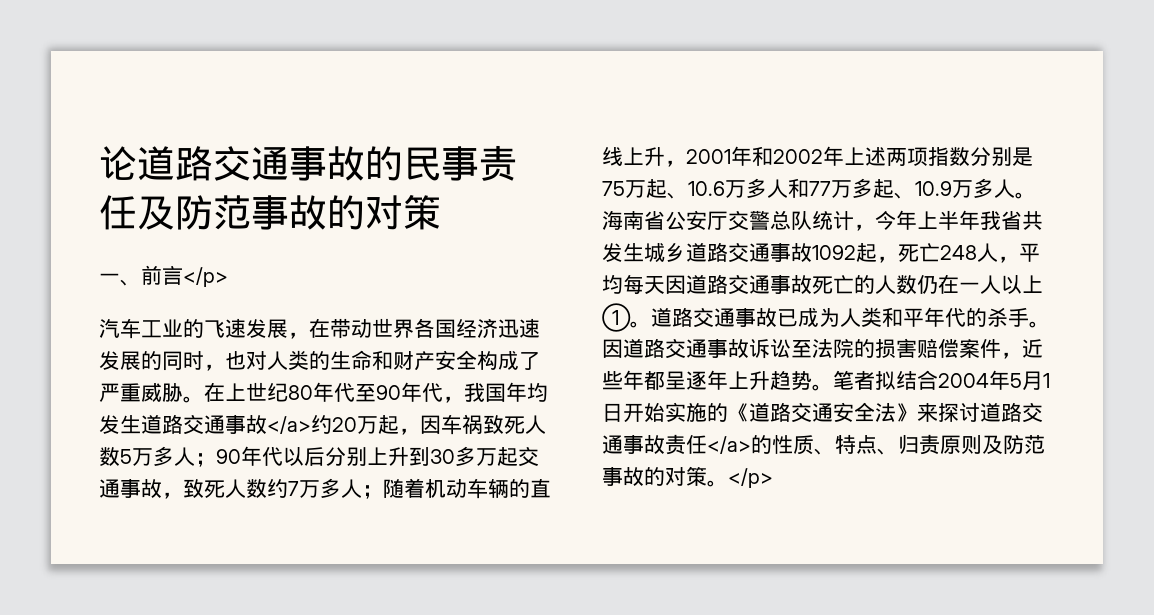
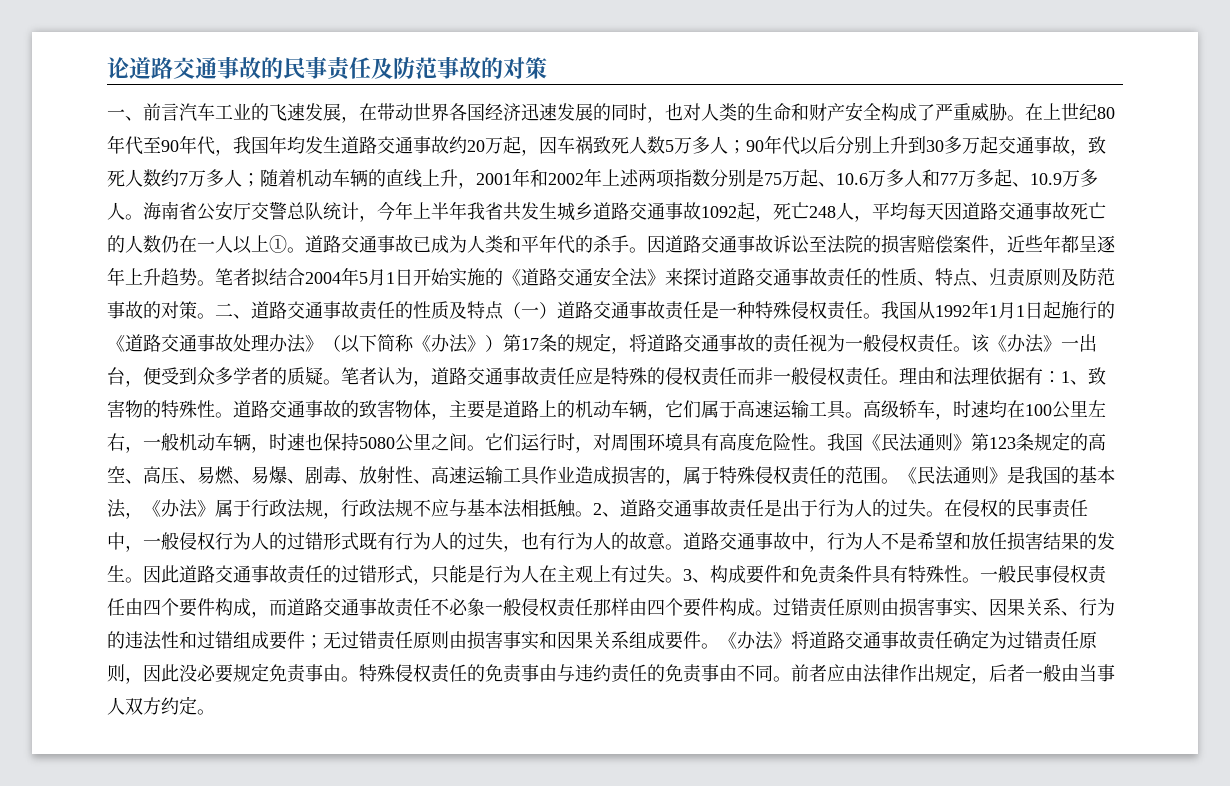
- 一、前言</p>
- 汽车工业的飞速发展，在带动世界各国经济迅速发展的同时，也对人类的生命和财产安全构成了严重威胁。
+ 一、前言汽车工业的飞速发展，在带动世界各国经济迅速发展的同时，也对人类的生命和财产安全构成了严重威胁。
- 在上世纪80年代至90年代，我国年均发生道路交通事故</a>约20万起，因车祸致死人数5万多人；
+ 在上世纪80年代至90年代，我国年均发生道路交通事故约20万起，因车祸致死人数5万多人；
- 笔者拟结合2004年5月1日开始实施的《道路交通安全法》来探讨道路交通事故责任</a>的性质、特点、归责原则及防范事故的对策。</p>
+ 笔者拟结合2004年5月1日开始实施的《道路交通安全法》来探讨道路交通事故责任的性质、特点、归责原则及防范事故的对策。二、道路交通事故责任的性质及特点（一）道路交通事故责任是一种特殊侵权责任。我国从1992年1月1日起施行的《道路交通事故处理办法》（以下简称《办法》）第17条的规定，将道路交通事故的责任视为一般侵权责任。该《办法》一出台，便受到众多学者的质疑。笔者认为，道路交通事故责任应是特殊的侵权责任而非一般侵权责任。理由和法理依据有：1、致害物的特殊性。道路交通事故的致害物体，主要是道路上的机动车辆，它们属于高速运输工具。高级轿车，时速均在100公里左右，一般机动车辆，时速也保持5080公里之间。它们运行时，对周围环境具有高度危险性。我国《民法通则》第123条规定的高空、高压、易燃、易爆、剧毒、放射性、高速运输工具作业造成损害的，属于特殊侵权责任的范围。《民法通则》是我国的基本法，《办法》属于行政法规，行政法规不应与基本法相抵触。2、道路交通事故责任是出于行为人的过失。在侵权的民事责任中，一般侵权行为人的过错形式既有行为人的过失，也有行为人的故意。道路交通事故中，行为人不是希望和放任损害结果的发生。因此道路交通事故责任的过错形式，只能是行为人在主观上有过失。3、构成要件和免责条件具有特殊性。一般民事侵权责任由四个要件构成，而道路交通事故责任不必象一般侵权责任那样由四个要件构成。过错责任原则由损害事实、因果关系、行为的违法性和过错组成要件；无过错责任原则由损害事实和因果关系组成要件。《办法》将道路交通事故责任确定为过错责任原则，因此没必要规定免责事由。特殊侵权责任的免责事由与违约责任的免责事由不同。前者应由法律作出规定，后者一般由当事人双方约定。

